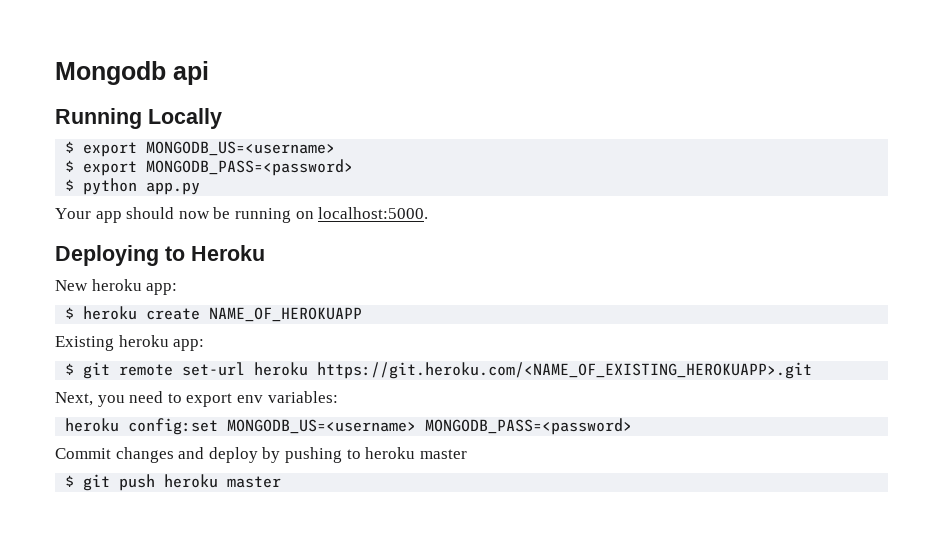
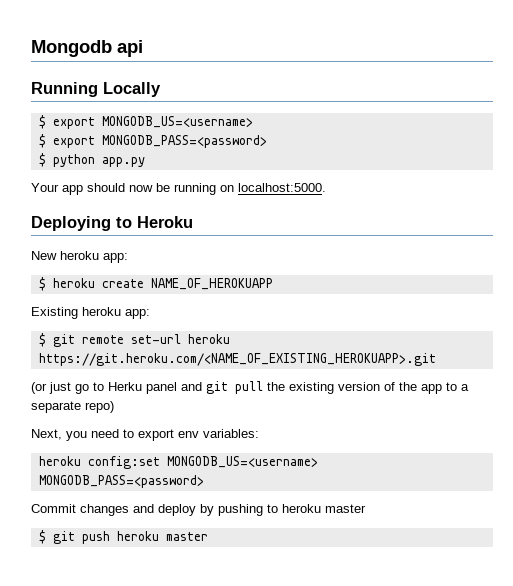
+ (or just go to Herku panel and git pull the existing version of the app to a separate repo)

